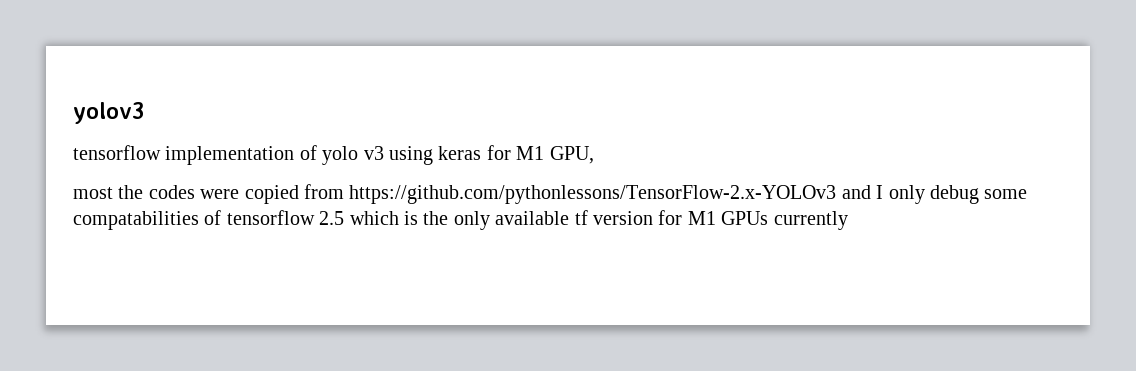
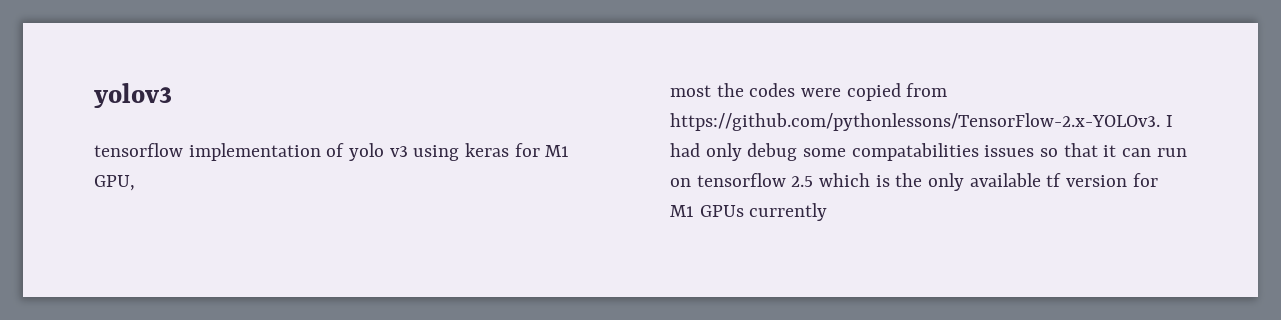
- most the codes were copied from https://github.com/pythonlessons/TensorFlow-2.x-YOLOv3 and I only debug some compatabilities of tensorflow 2.5 which is the only available tf version for M1 GPUs currently
+ most the codes were copied from https://github.com/pythonlessons/TensorFlow-2.x-YOLOv3. I had only debug some compatabilities issues so that it can run on tensorflow 2.5 which is the only available tf version for M1 GPUs currently

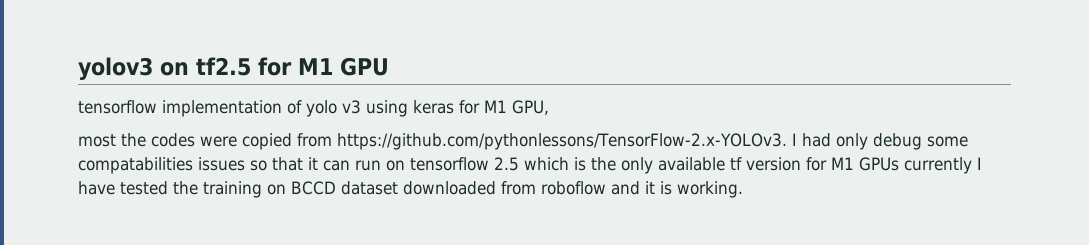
- yolov3
+ yolov3 on tf2.5 for M1 GPU
- most the codes were copied from https://github.com/pythonlessons/TensorFlow-2.x-YOLOv3. I had only debug some compatabilities issues so that it can run on tensorflow 2.5 which is the only available tf version for M1 GPUs currently
+ most the codes were copied from https://github.com/pythonlessons/TensorFlow-2.x-YOLOv3. I had only debug some compatabilities issues so that it can run on tensorflow 2.5 which is the only available tf version for M1 GPUs currently I have tested the training on BCCD dataset downloaded from roboflow and it is working.

